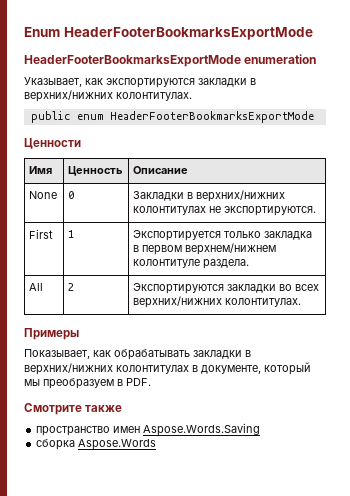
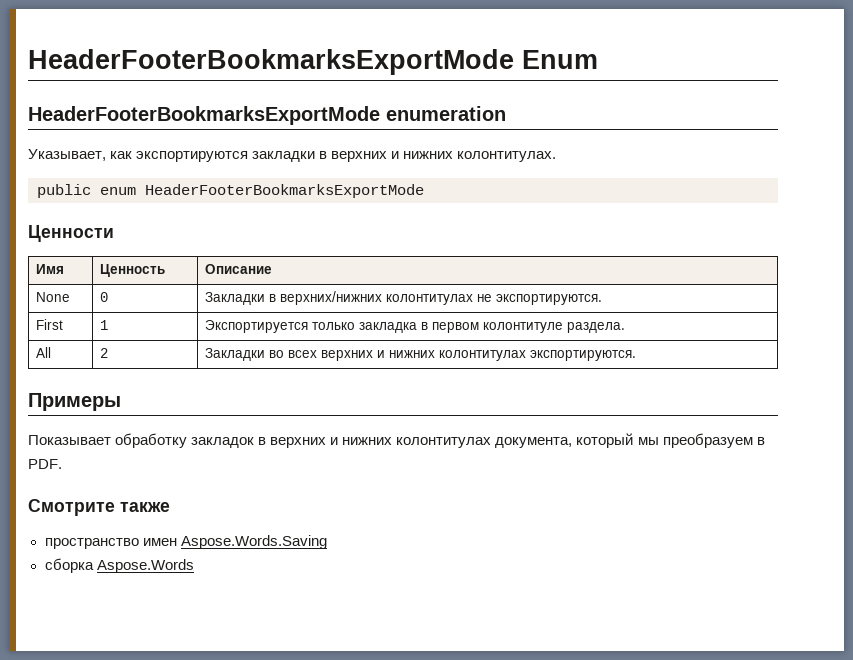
- Enum HeaderFooterBookmarksExportMode
+ HeaderFooterBookmarksExportMode Enum
- Указывает, как экспортируются закладки в верхних/нижних колонтитулах.
+ Указывает, как экспортируются закладки в верхних и нижних колонтитулах.
- First | 1 | Экспортируется только закладка в первом верхнем/нижнем колонтитуле раздела.
+ First | 1 | Экспортируется только закладка в первом колонтитуле раздела.
- All | 2 | Экспортируются закладки во всех верхних/нижних колонтитулах.
+ All | 2 | Закладки во всех верхних и нижних колонтитулах экспортируются.
  Примеры
- Показывает, как обрабатывать закладки в верхних/нижних колонтитулах в документе, который мы преобразуем в PDF.
+ Показывает обработку закладок в верхних и нижних колонтитулах документа, который мы преобразуем в PDF.

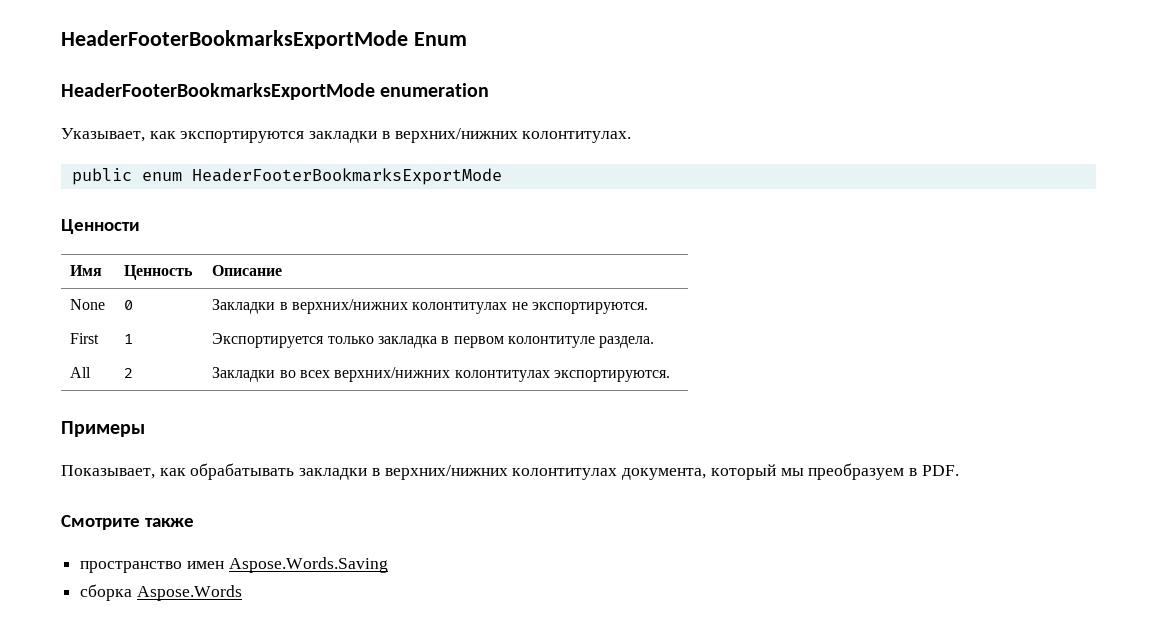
- Указывает, как экспортируются закладки в верхних и нижних колонтитулах.
+ Указывает, как экспортируются закладки в верхних/нижних колонтитулах.
- All | 2 | Закладки во всех верхних и нижних колонтитулах экспортируются.
+ All | 2 | Закладки во всех верхних/нижних колонтитулах экспортируются.
- Показывает обработку закладок в верхних и нижних колонтитулах документа, который мы преобразуем в PDF.
+ Показывает, как обрабатывать закладки в верхних/нижних колонтитулах документа, который мы преобразуем в PDF.

